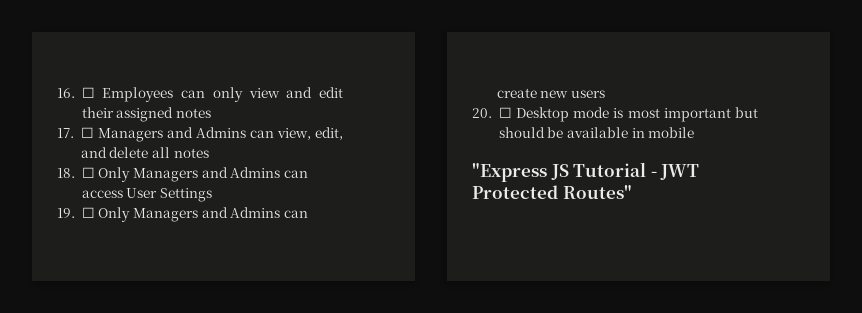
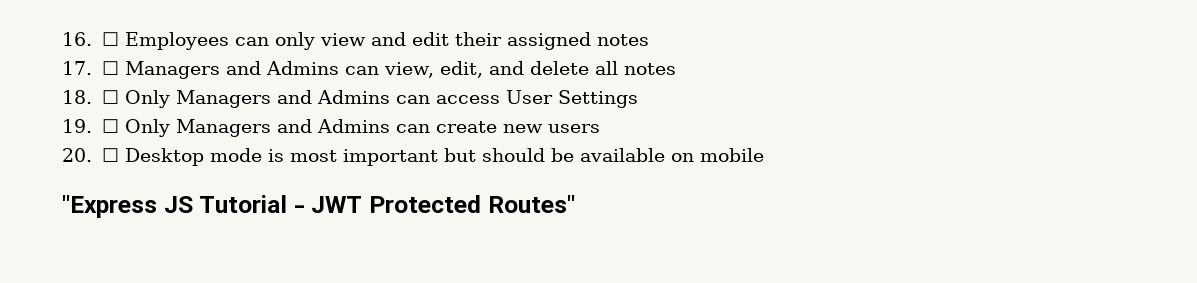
- 20. ☐ Desktop mode is most important but should be available in mobile
+ 20. ☐ Desktop mode is most important but should be available on mobile

